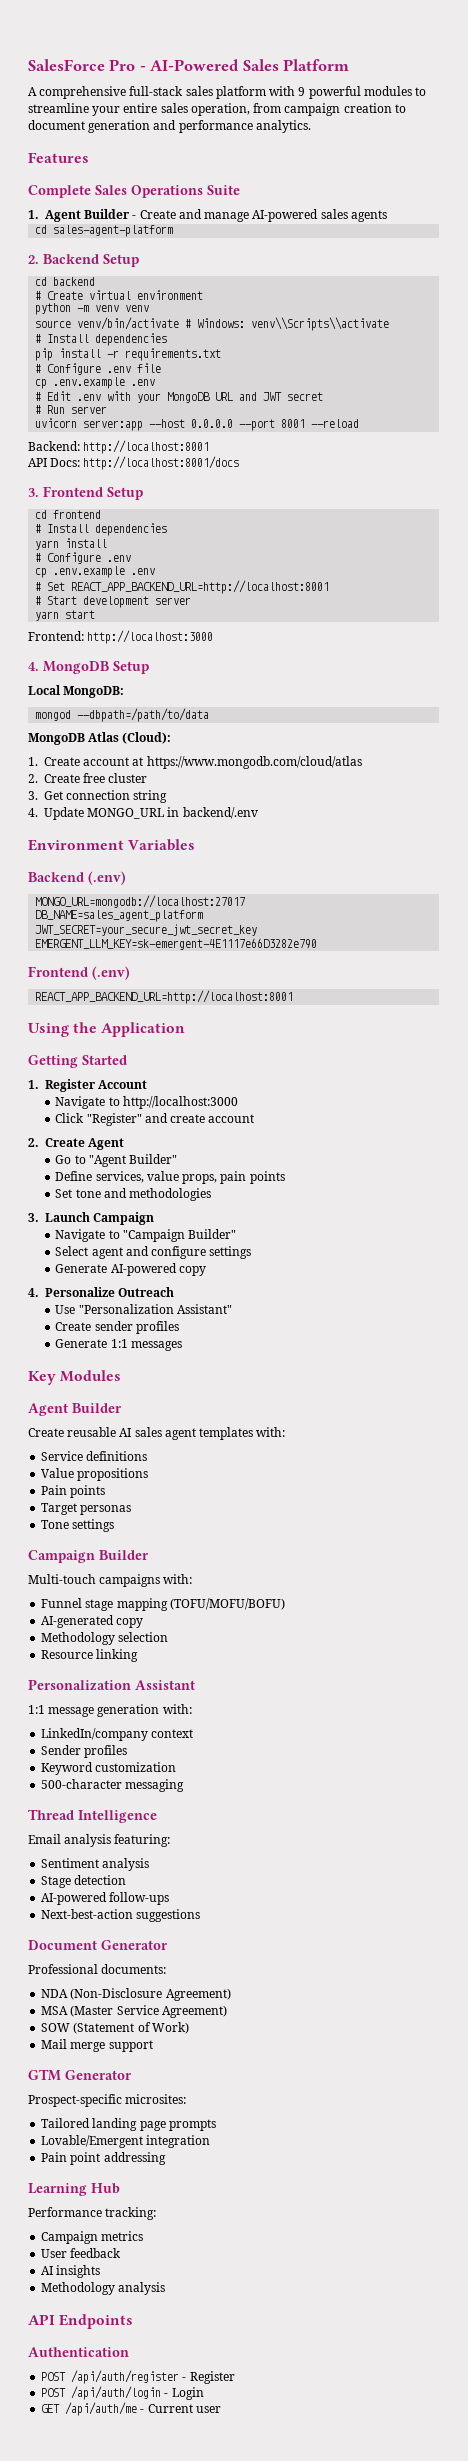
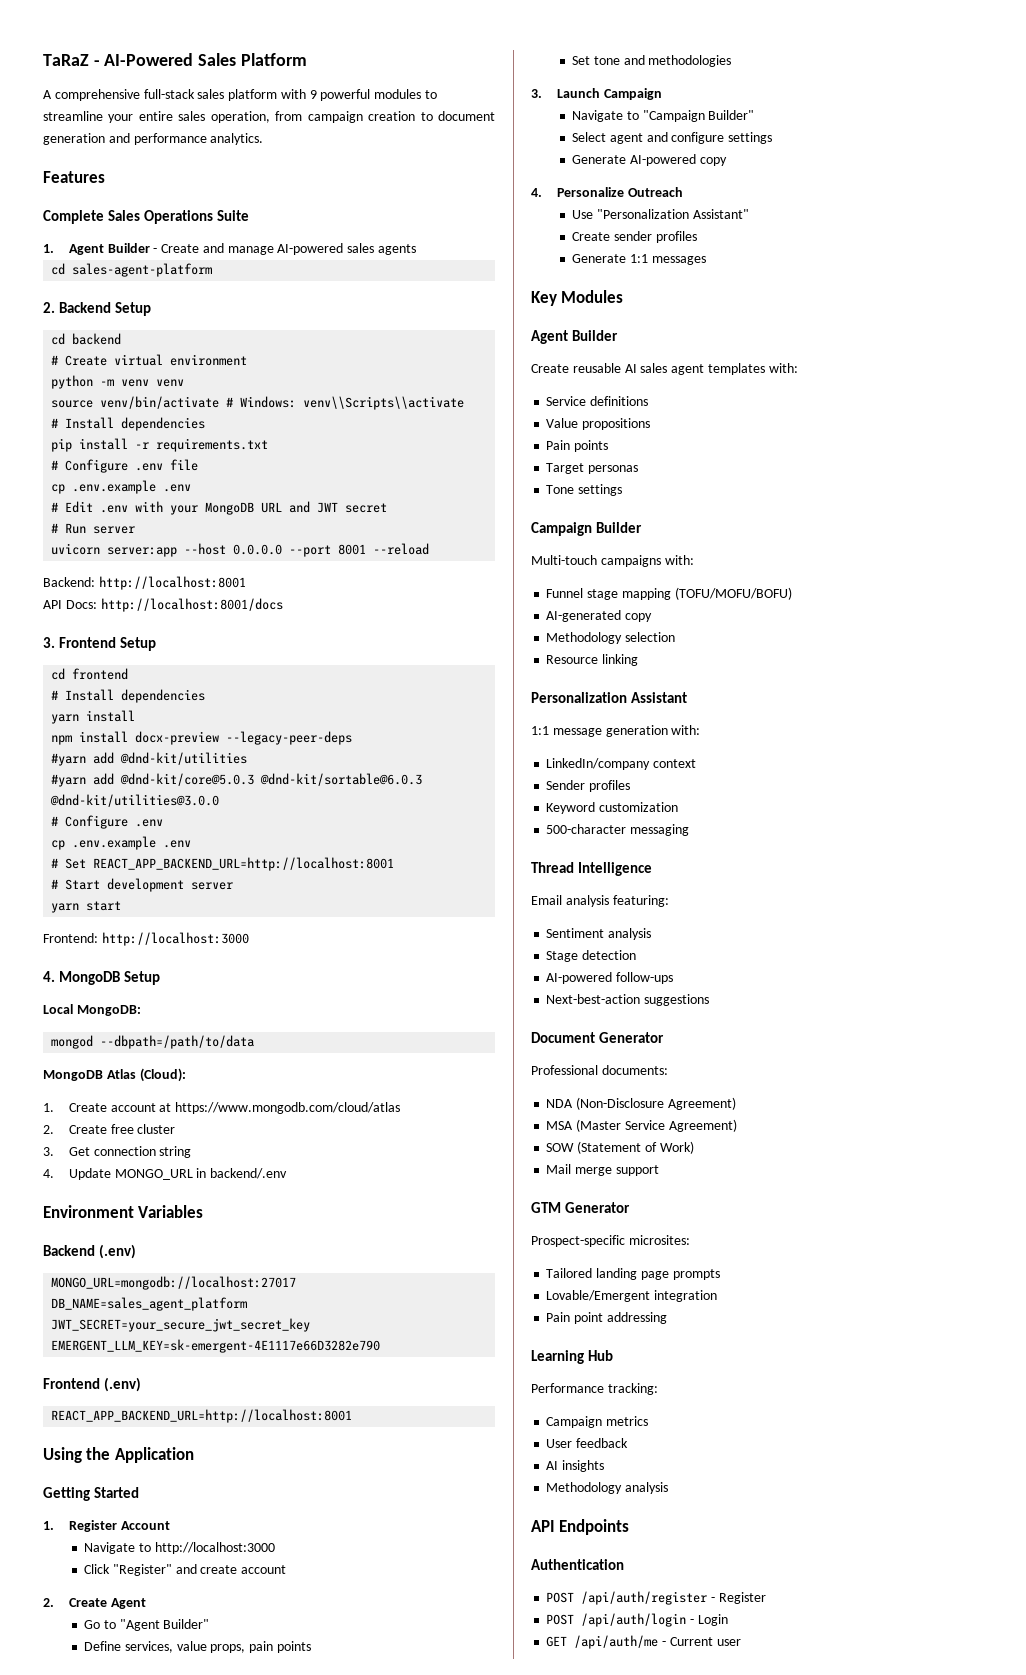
- SalesForce Pro - AI-Powered Sales Platform
+ TaRaZ - AI-Powered Sales Platform
+ npm install docx-preview --legacy-peer-deps
+ #yarn add @dnd-kit/utilities
+ #yarn add @dnd-kit/core@5.0.3 @dnd-kit/sortable@6.0.3 @dnd-kit/utilities@3.0.0

